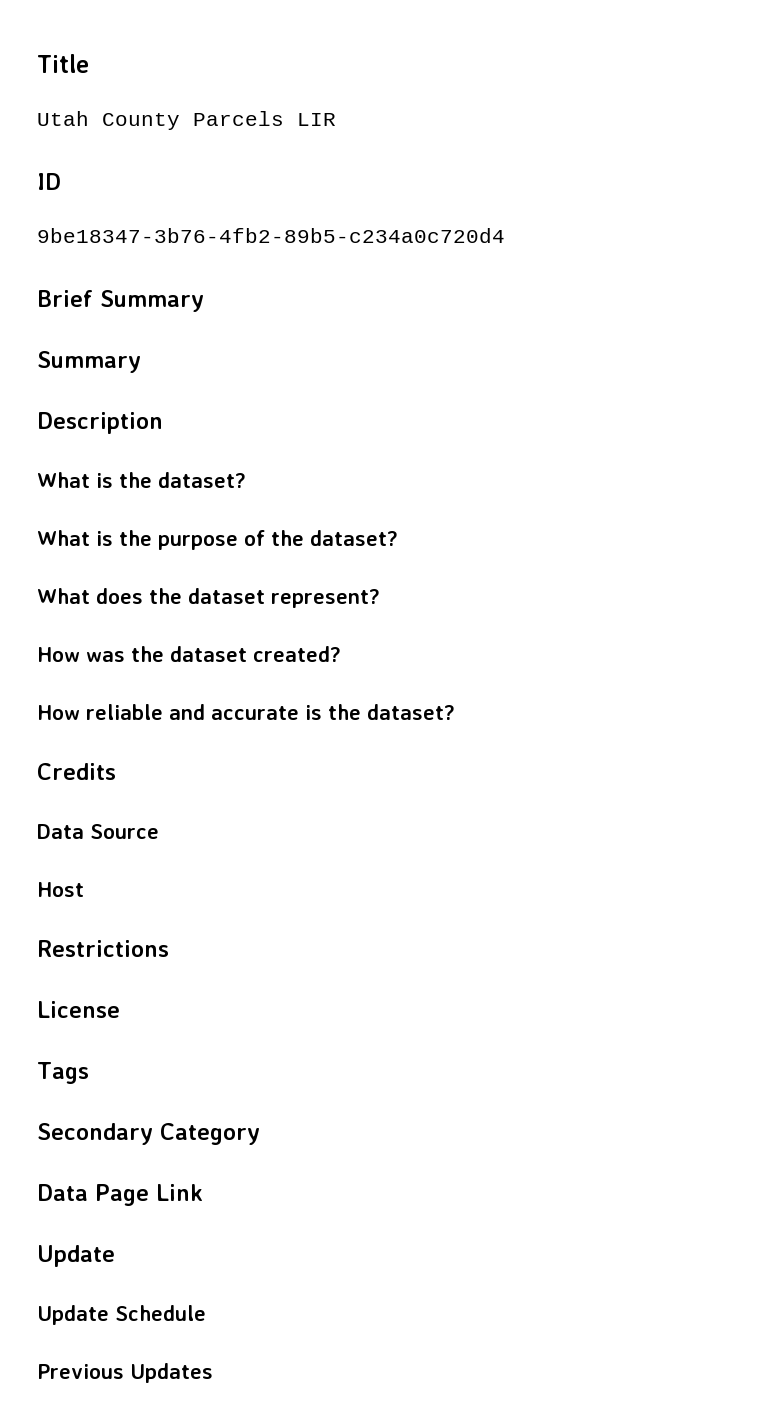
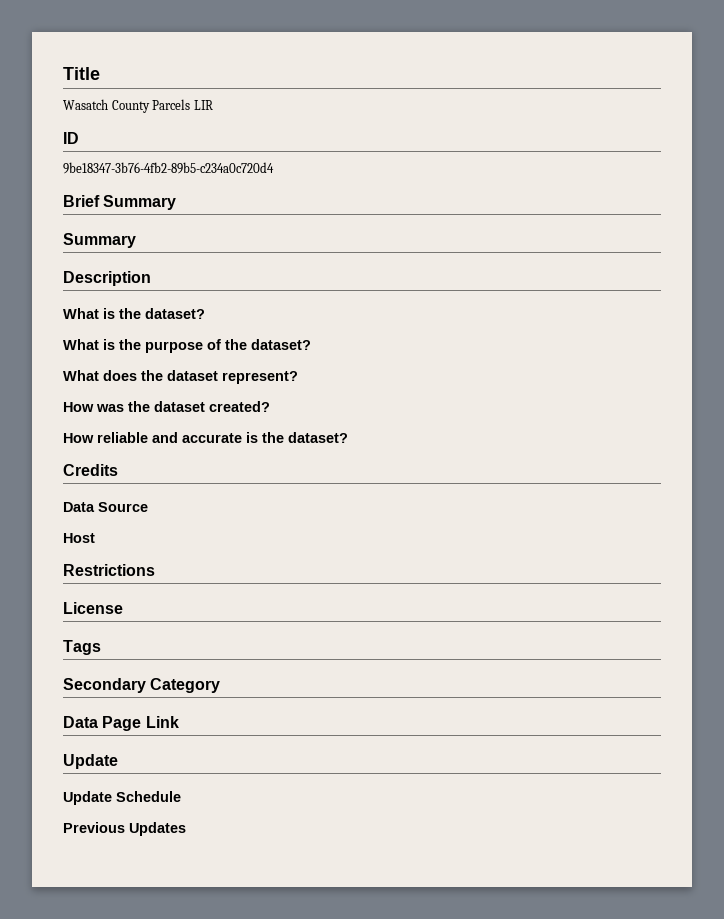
- Utah County Parcels LIR
+ Wasatch County Parcels LIR

